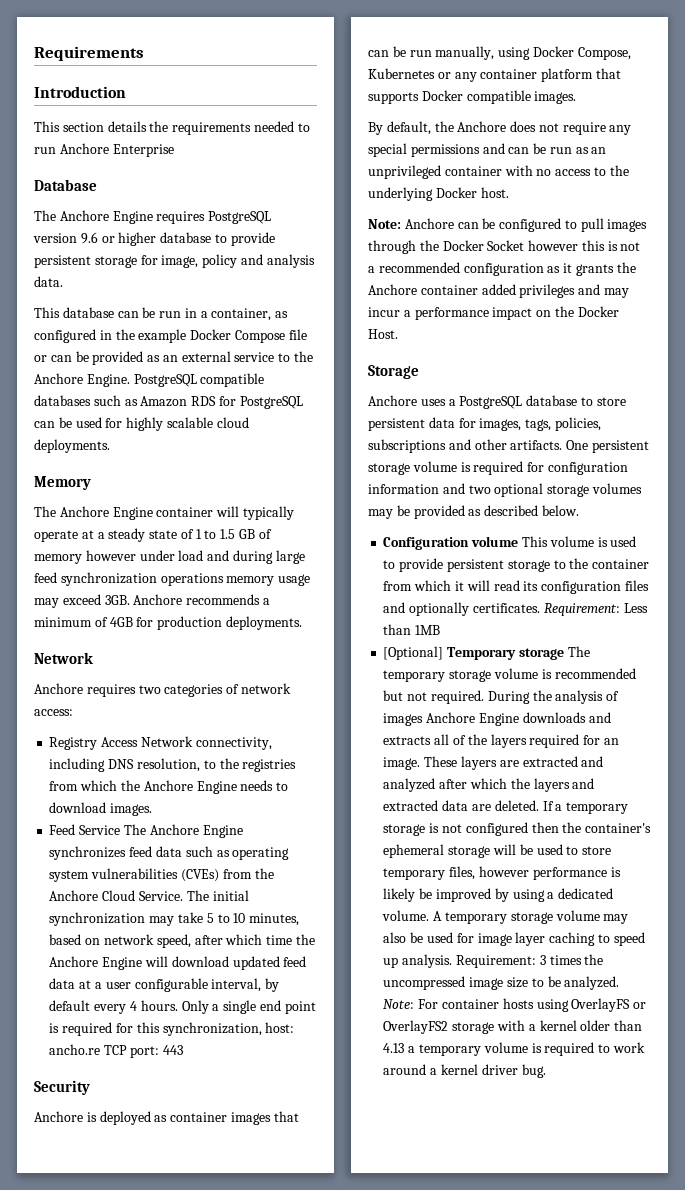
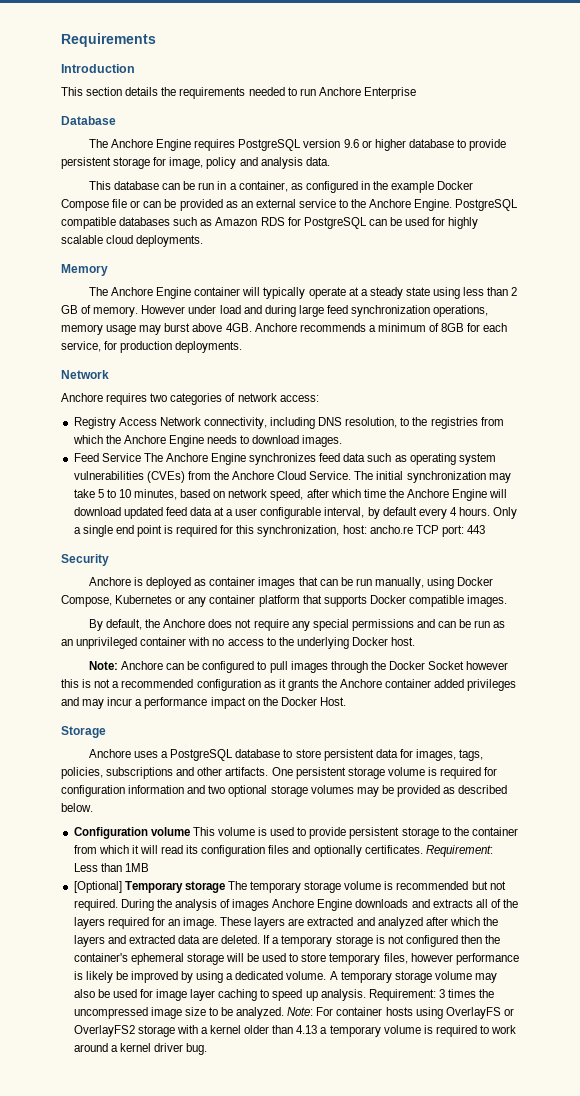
- The Anchore Engine container will typically operate at a steady state of 1 to 1.5 GB of memory however under load and during large feed synchronization operations memory usage may exceed 3GB.
+ The Anchore Engine container will typically operate at a steady state using less than 2 GB of memory. However under load and during large feed synchronization operations, memory usage may burst above 4GB.
- Anchore recommends a minimum of 4GB for production deployments.
+ Anchore recommends a minimum of 8GB for each service, for production deployments.

